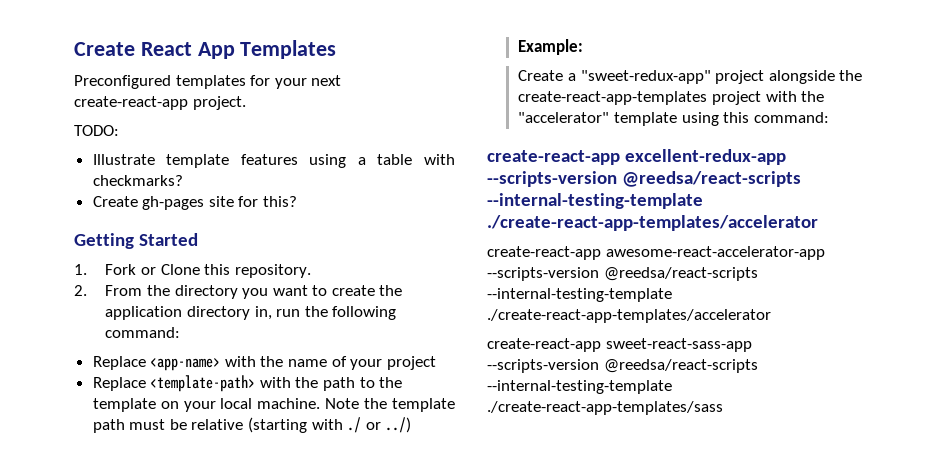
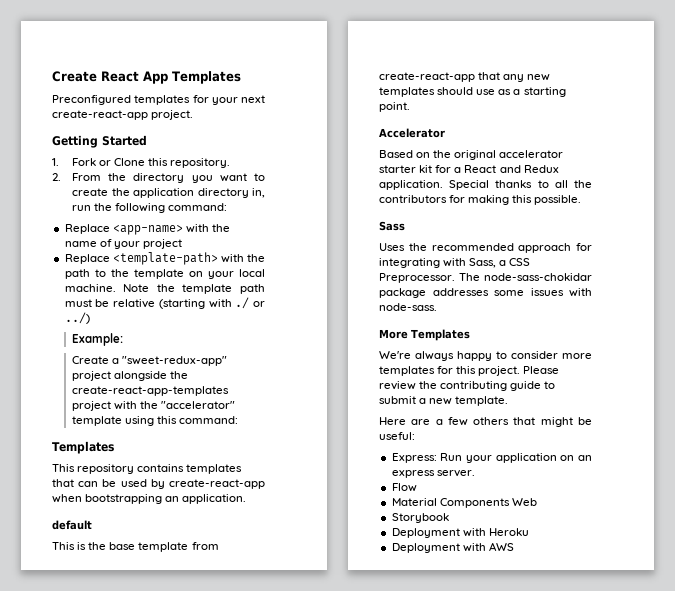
- TODO:
- Illustrate template features using a table with checkmarks?
- Create gh-pages site for this?
  Create a "sweet-redux-app" project alongside the create-react-app-templates project with the "accelerator" template using this command:
- create-react-app excellent-redux-app --scripts-version @reedsa/react-scripts --internal-testing-template ./create-react-app-templates/accelerator
- create-react-app awesome-react-accelerator-app --scripts-version @reedsa/react-scripts --internal-testing-template ./create-react-app-templates/accelerator
- create-react-app sweet-react-sass-app --scripts-version @reedsa/react-scripts --internal-testing-template ./create-react-app-templates/sass
+ Templates
+ This repository contains templates that can be used by create-react-app when bootstrapping an application.
+ default
+ This is the base template from create-react-app that any new templates should use as a starting point.
+ Accelerator
+ Based on the original accelerator starter kit for a React and Redux application. Special thanks to all the contributors for making this possible.
+ Sass
+ Uses the recommended approach for integrating with Sass, a CSS Preprocessor. The node-sass-chokidar package addresses some issues with node-sass.
+ More Templates
+ We're always happy to consider more templates for this project. Please review the contributing guide to submit a new template.
+ Here are a few others that might be useful:
+ Express: Run your application on an express server.
+ Flow
+ Material Components Web
+ Storybook
+ Deployment with Heroku
+ Deployment with AWS

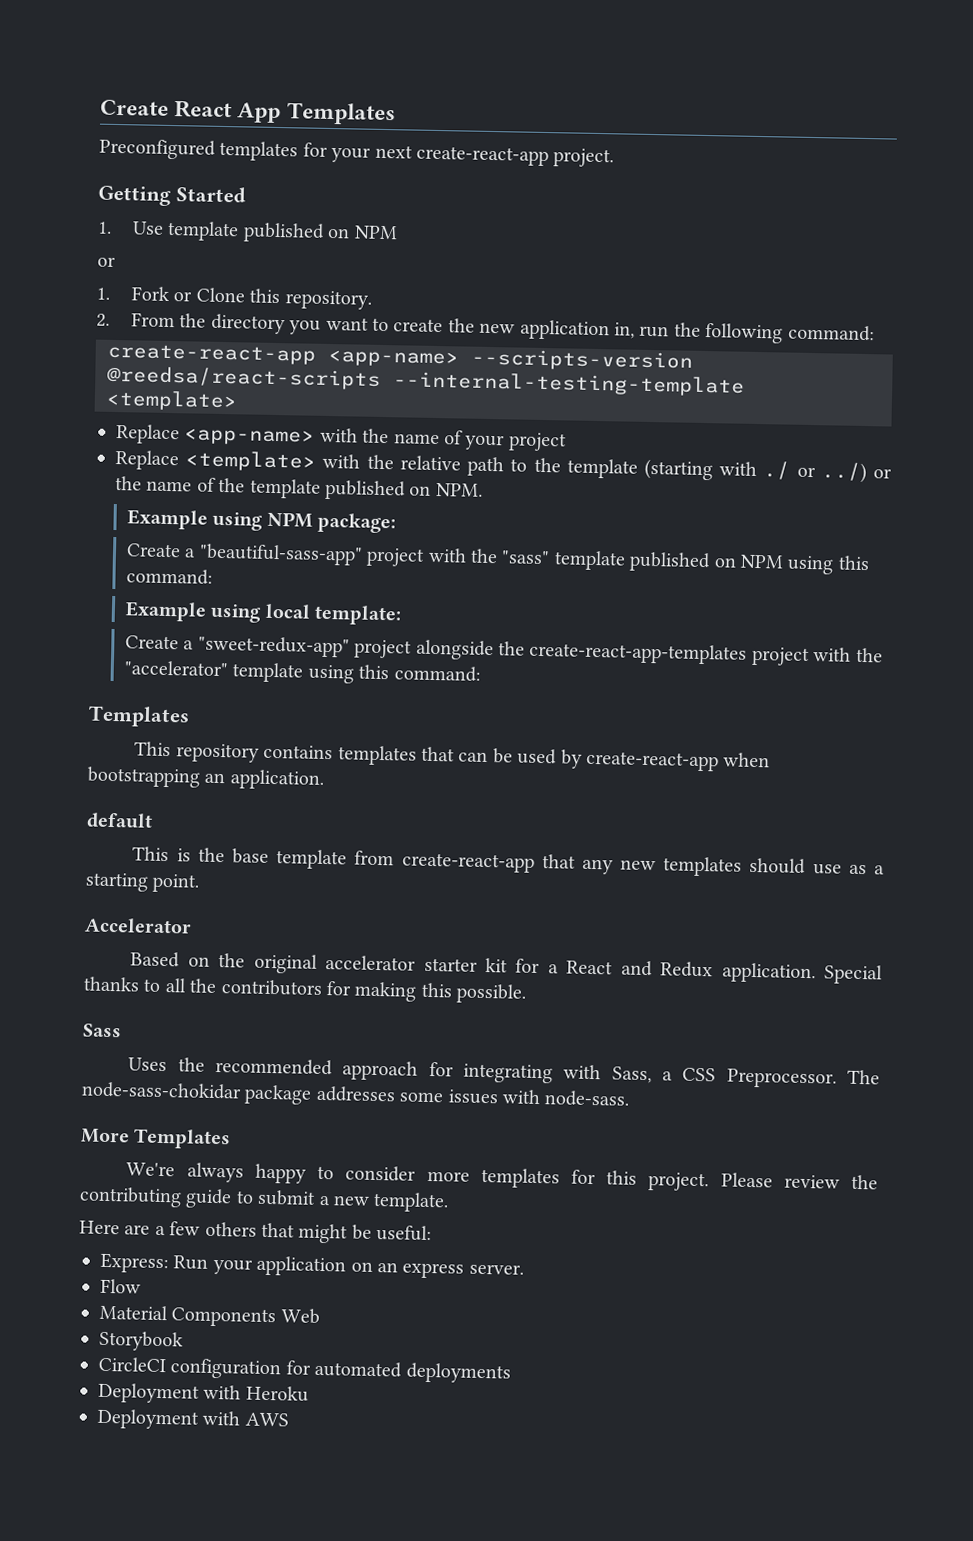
+ 1. Use template published on NPM
+ or
- 2. From the directory you want to create the application directory in, run the following command:
+ 2. From the directory you want to create the new application in, run the following command:
+ create-react-app <app-name> --scripts-version @reedsa/react-scripts --internal-testing-template <template>
- Replace <template-path> with the path to the template on your local machine. Note the template path must be relative (starting with ./ or ../)
- Example:
+ Replace <template> with the relative path to the template (starting with ./ or ../) or the name of the template published on NPM.
+ Example using NPM package:
+ Create a "beautiful-sass-app" project with the "sass" template published on NPM using this command:
+ Example using local template:
+ CircleCI configuration for automated deployments

